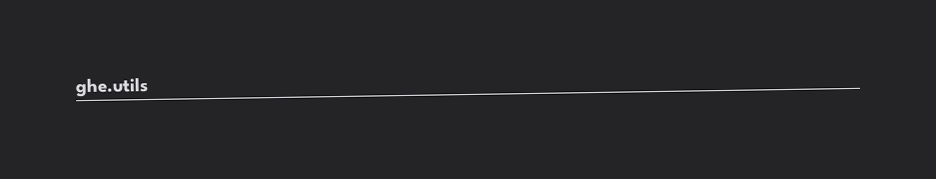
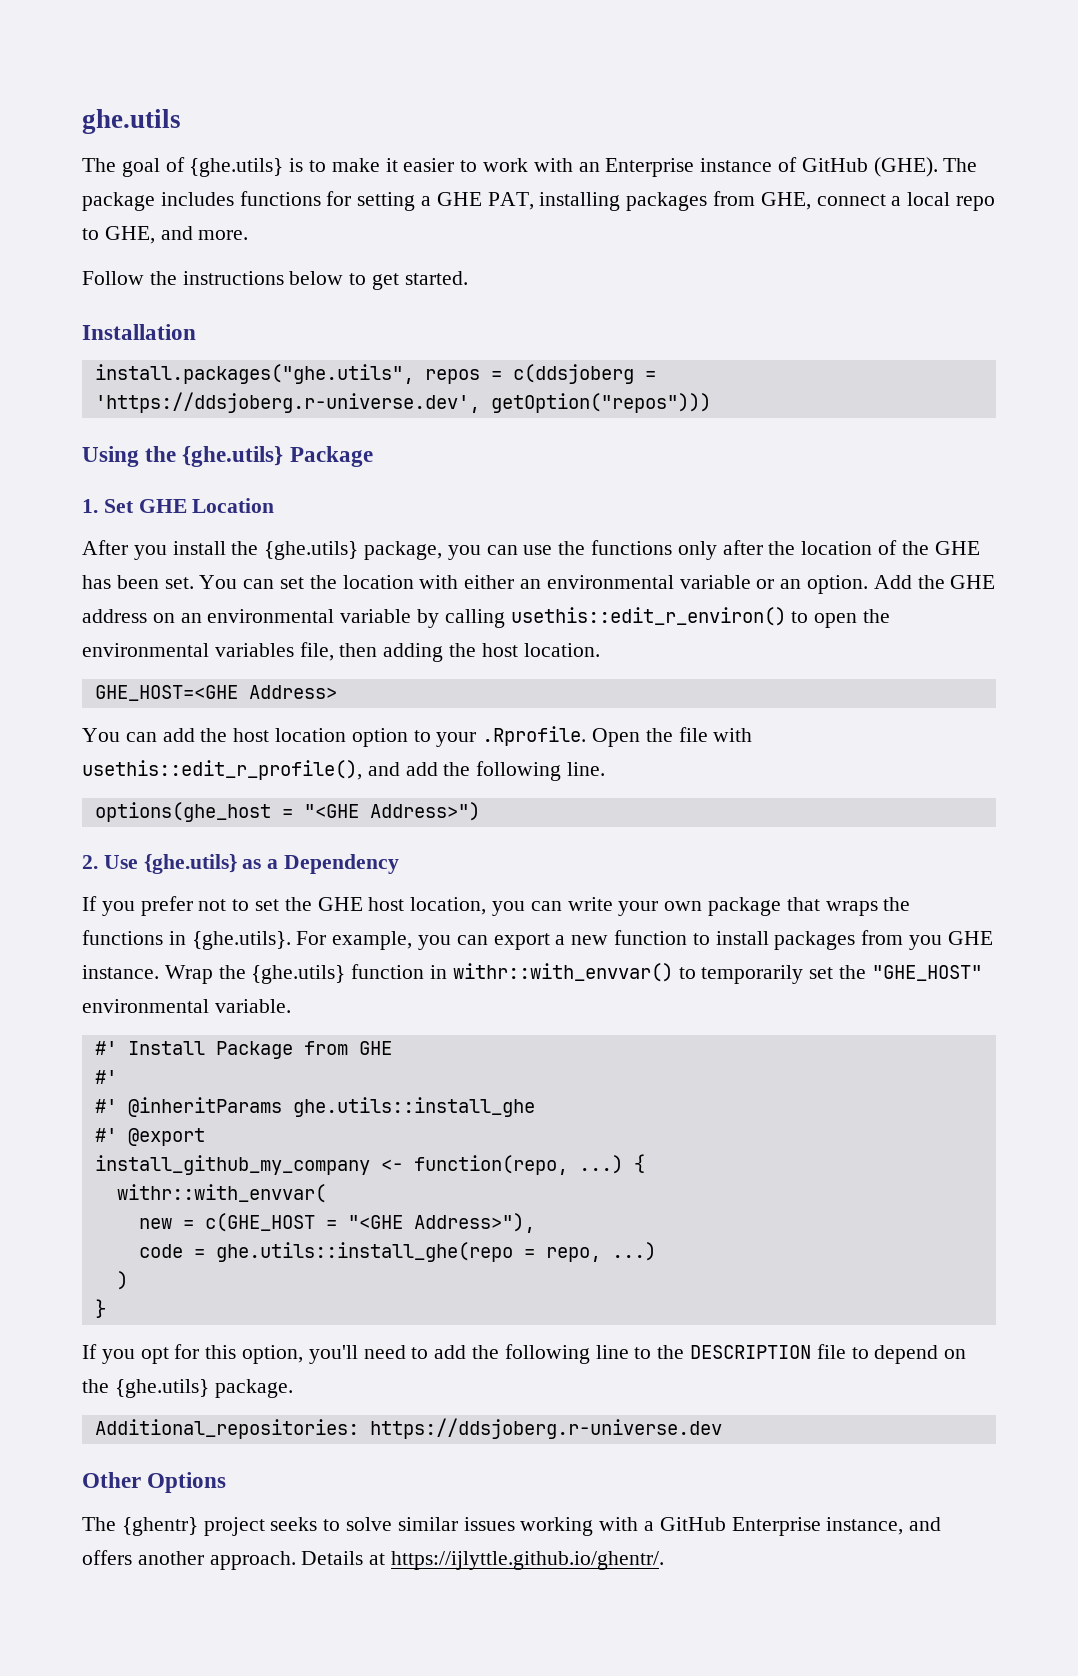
+ The goal of {ghe.utils} is to make it easier to work with an Enterprise instance of GitHub (GHE). The package includes functions for setting a GHE PAT, installing packages from GHE, connect a local repo to GHE, and more.
+ Follow the instructions below to get started.
+ Installation
+ install.packages("ghe.utils", repos = c(ddsjoberg = 'https://ddsjoberg.r-universe.dev', getOption("repos")))
+ Using the {ghe.utils} Package
+ 1. Set GHE Location
+ After you install the {ghe.utils} package, you can use the functions only after the location of the GHE has been set. You can set the location with either an environmental variable or an option. Add the GHE address on an environmental variable by calling usethis::edit_r_environ() to open the environmental variables file, then adding the host location.
+ GHE_HOST=<GHE Address>
+ You can add the host location option to your .Rprofile. Open the file with usethis::edit_r_profile(), and add the following line.
+ options(ghe_host = "<GHE Address>")
+ 2. Use {ghe.utils} as a Dependency
+ If you prefer not to set the GHE host location, you can write your own package that wraps the functions in {ghe.utils}. For example, you can export a new function to install packages from you GHE instance. Wrap the {ghe.utils} function in withr::with_envvar() to temporarily set the "GHE_HOST" environmental variable.
+ #' Install Package from GHE
+ #'
+ #' @inheritParams ghe.utils::install_ghe
+ #' @export
+ install_github_my_company <- function(repo, ...) {
+ withr::with_envvar(
+ new = c(GHE_HOST = "<GHE Address>"),
+ code = ghe.utils::install_ghe(repo = repo, ...)
+ )
+ }
+ If you opt for this option, you'll need to add the following line to the DESCRIPTION file to depend on the {ghe.utils} package.
+ Additional_repositories: https://ddsjoberg.r-universe.dev
+ Other Options
+ The {ghentr} project seeks to solve similar issues working with a GitHub Enterprise instance, and offers another approach. Details at https://ijlyttle.github.io/ghentr/.

